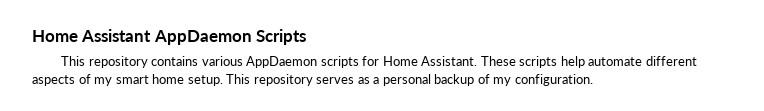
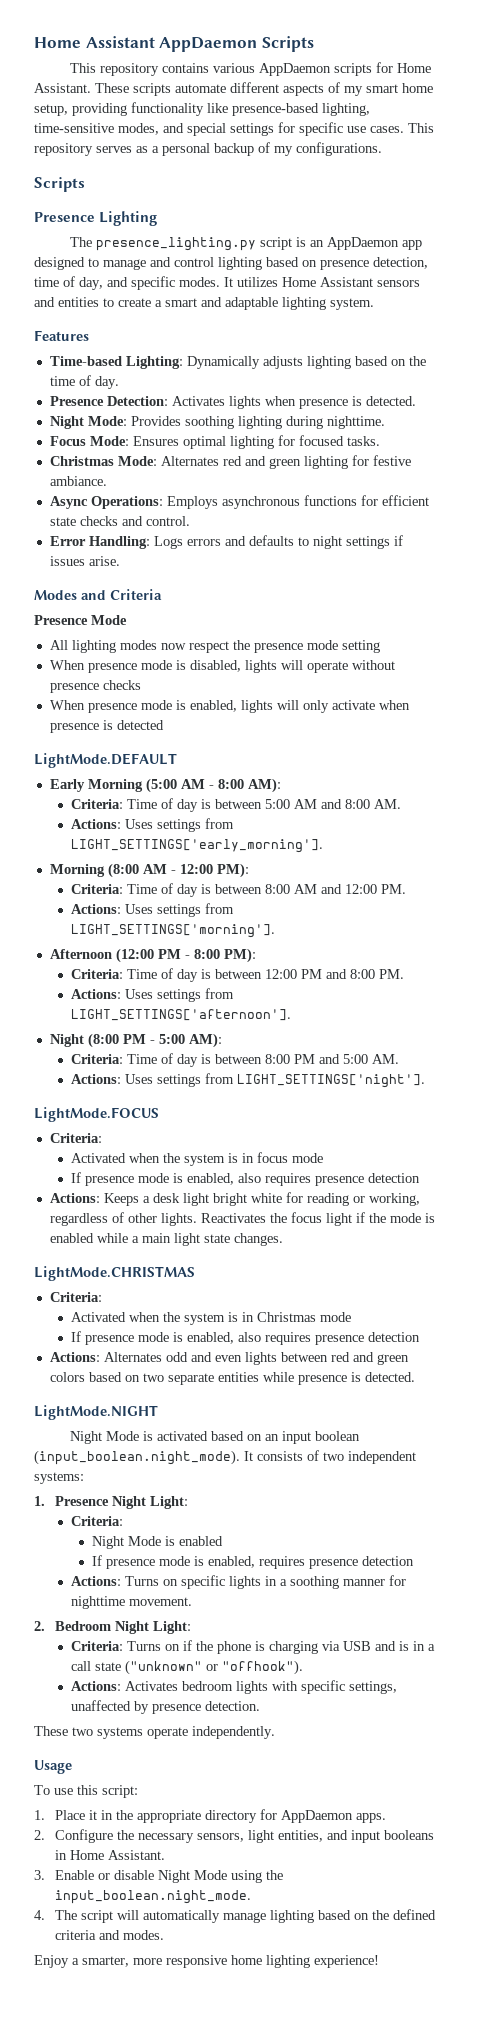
- These scripts help automate different aspects of my smart home setup.
+ These scripts automate different aspects of my smart home setup, providing functionality like presence-based lighting, time-sensitive modes, and special settings for specific use cases.
- This repository serves as a personal backup of my configuration.
+ This repository serves as a personal backup of my configurations.
+ Scripts
+ Presence Lighting
+ The presence_lighting.py script is an AppDaemon app designed to manage and control lighting based on presence detection, time of day, and specific modes. It utilizes Home Assistant sensors and entities to create a smart and adaptable lighting system.
+ Features
+ Time-based Lighting: Dynamically adjusts lighting based on the time of day.
+ Presence Detection: Activates lights when presence is detected.
+ Night Mode: Provides soothing lighting during nighttime.
+ Focus Mode: Ensures optimal lighting for focused tasks.
+ Christmas Mode: Alternates red and green lighting for festive ambiance.
+ Async Operations: Employs asynchronous functions for efficient state checks and control.
+ Error Handling: Logs errors and defaults to night settings if issues arise.
+ Modes and Criteria
+ Presence Mode
+ All lighting modes now respect the presence mode setting
+ When presence mode is disabled, lights will operate without presence checks
+ When presence mode is enabled, lights will only activate when presence is detected
+ LightMode.DEFAULT
+ Early Morning (5:00 AM - 8:00 AM):
+ Criteria: Time of day is between 5:00 AM and 8:00 AM.
+ Actions: Uses settings from LIGHT_SETTINGS['early_morning'].
+ Morning (8:00 AM - 12:00 PM):
+ Criteria: Time of day is between 8:00 AM and 12:00 PM.
+ Actions: Uses settings from LIGHT_SETTINGS['morning'].
+ Afternoon (12:00 PM - 8:00 PM):
+ Criteria: Time of day is between 12:00 PM and 8:00 PM.
+ Actions: Uses settings from LIGHT_SETTINGS['afternoon'].
+ Night (8:00 PM - 5:00 AM):
+ Criteria: Time of day is between 8:00 PM and 5:00 AM.
+ Actions: Uses settings from LIGHT_SETTINGS['night'].
+ LightMode.FOCUS
+ Criteria:
+ Activated when the system is in focus mode
+ If presence mode is enabled, also requires presence detection
+ Actions: Keeps a desk light bright white for reading or working, regardless of other lights. Reactivates the focus light if the mode is enabled while a main light state changes.
+ LightMode.CHRISTMAS
+ Criteria:
+ Activated when the system is in Christmas mode
+ If presence mode is enabled, also requires presence detection
+ Actions: Alternates odd and even lights between red and green colors based on two separate entities while presence is detected.
+ LightMode.NIGHT
+ Night Mode is activated based on an input boolean (input_boolean.night_mode). It consists of two independent systems:
+ 1. Presence Night Light:
+ Criteria:
+ Night Mode is enabled
+ If presence mode is enabled, requires presence detection
+ Actions: Turns on specific lights in a soothing manner for nighttime movement.
+ 2. Bedroom Night Light:
+ Criteria: Turns on if the phone is charging via USB and is in a call state ("unknown" or "offhook").
+ Actions: Activates bedroom lights with specific settings, unaffected by presence detection.
+ These two systems operate independently.
+ Usage
+ To use this script:
+ 1. Place it in the appropriate directory for AppDaemon apps.
+ 2. Configure the necessary sensors, light entities, and input booleans in Home Assistant.
+ 3. Enable or disable Night Mode using the input_boolean.night_mode.
+ 4. The script will automatically manage lighting based on the defined criteria and modes.
+ Enjoy a smarter, more responsive home lighting experience!

